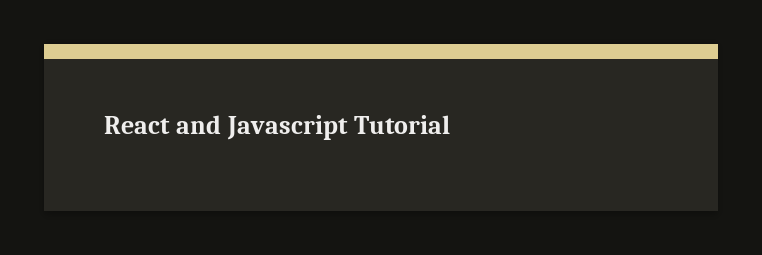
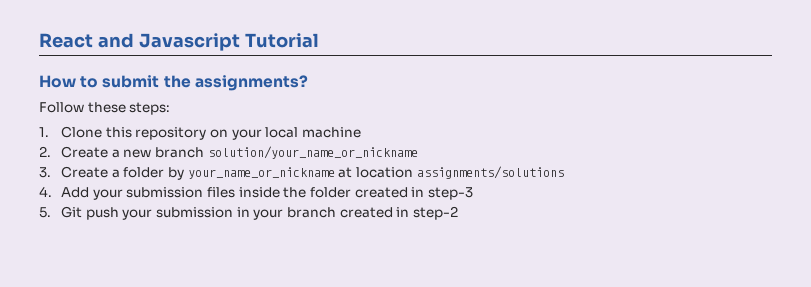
+ How to submit the assignments?
+ Follow these steps:
+ 1. Clone this repository on your local machine
+ 2. Create a new branch solution/your_name_or_nickname
+ 3. Create a folder by your_name_or_nickname at location assignments/solutions
+ 4. Add your submission files inside the folder created in step-3
+ 5. Git push your submission in your branch created in step-2

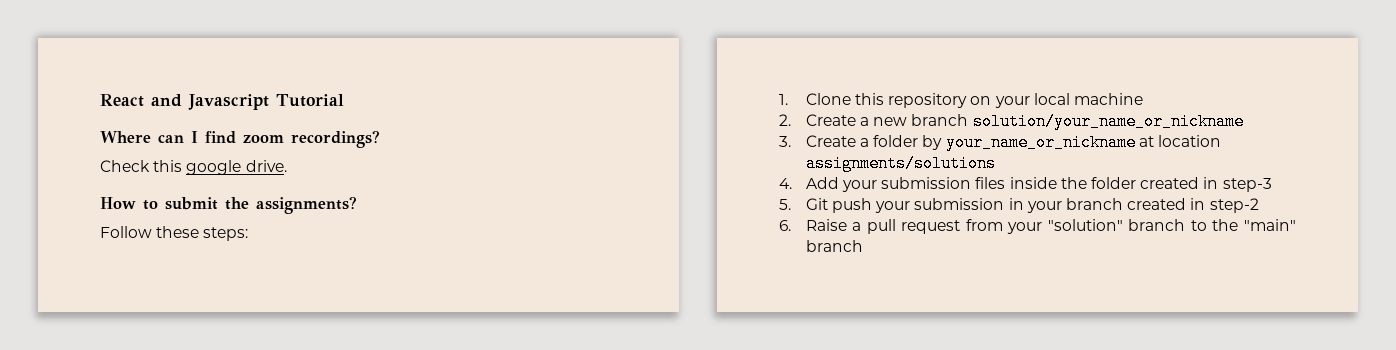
+ Where can I find zoom recordings?
+ Check this google drive.
+ 6. Raise a pull request from your "solution" branch to the "main" branch

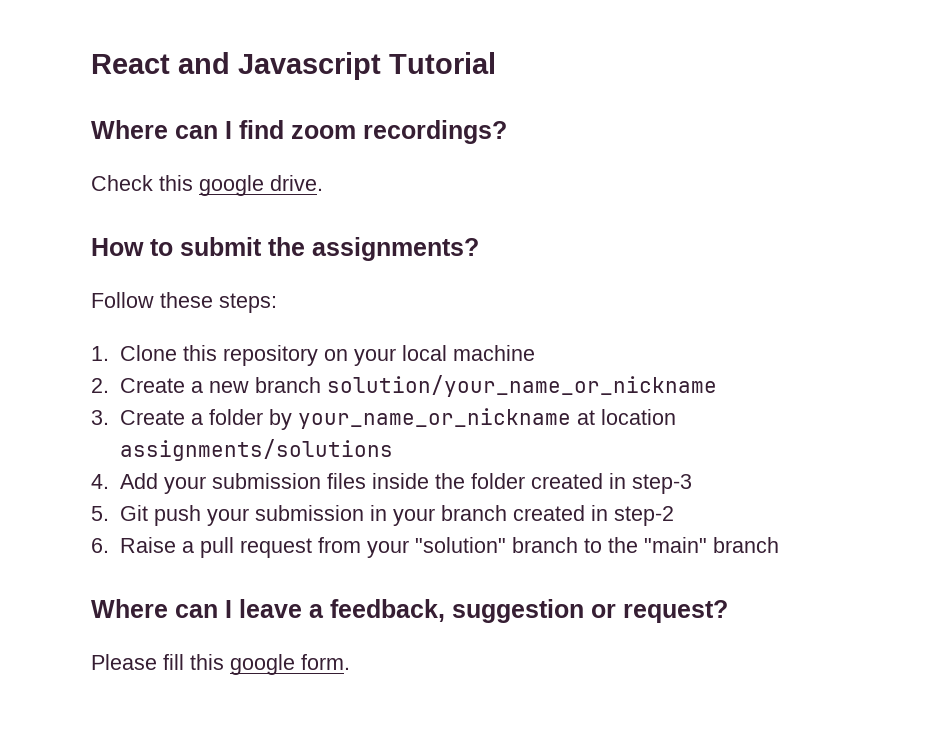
+ Where can I leave a feedback, suggestion or request?
+ Please fill this google form.

